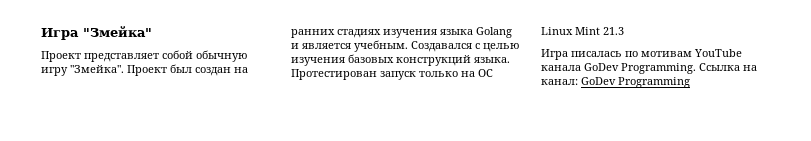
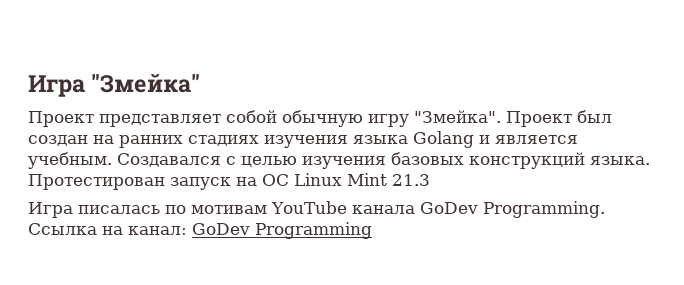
- Протестирован запуск только на ОС Linux Mint 21.3
+ Протестирован запуск на ОС Linux Mint 21.3

